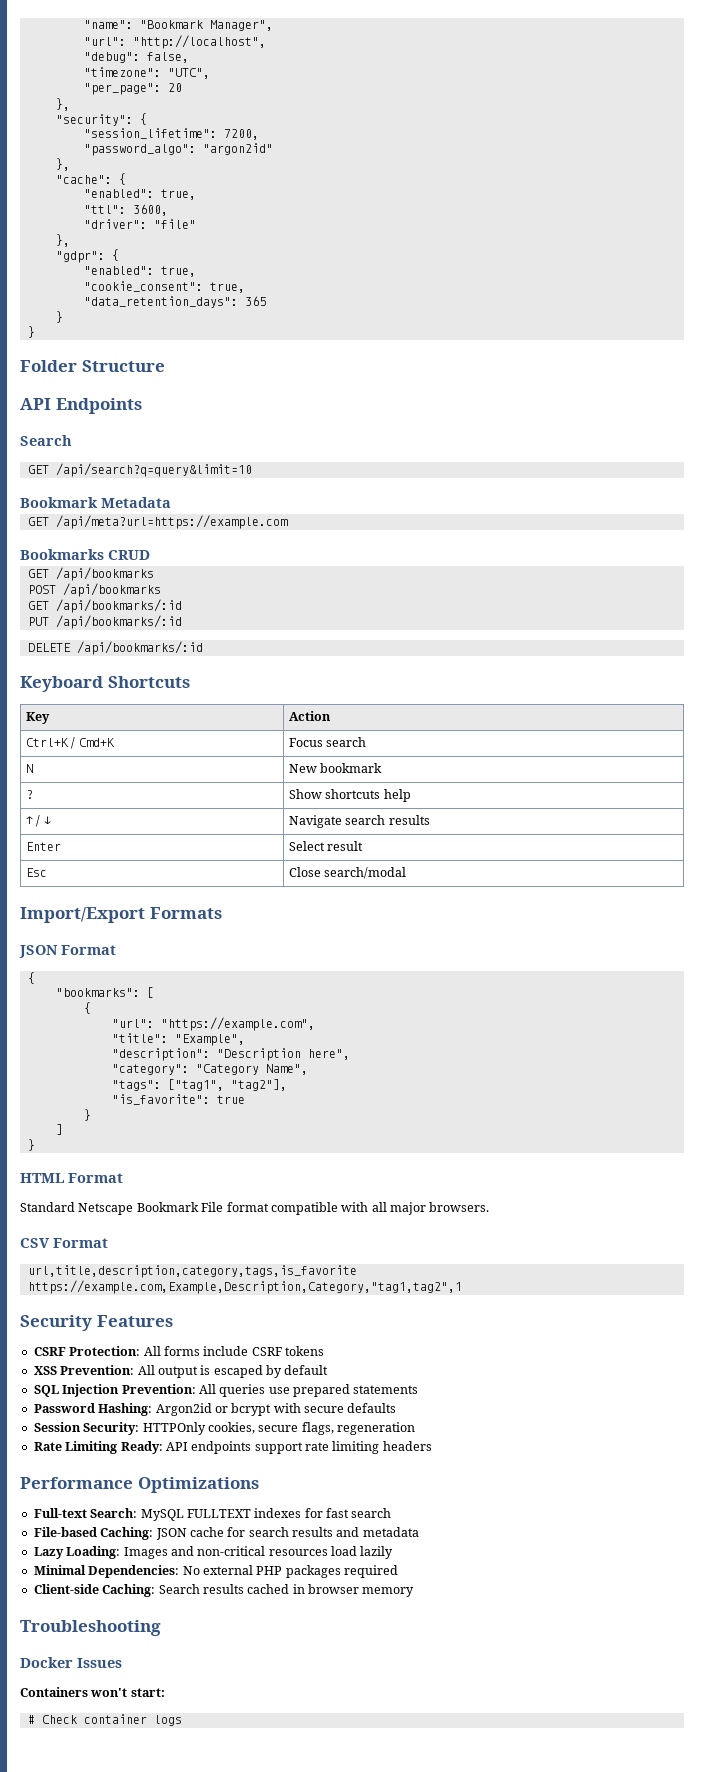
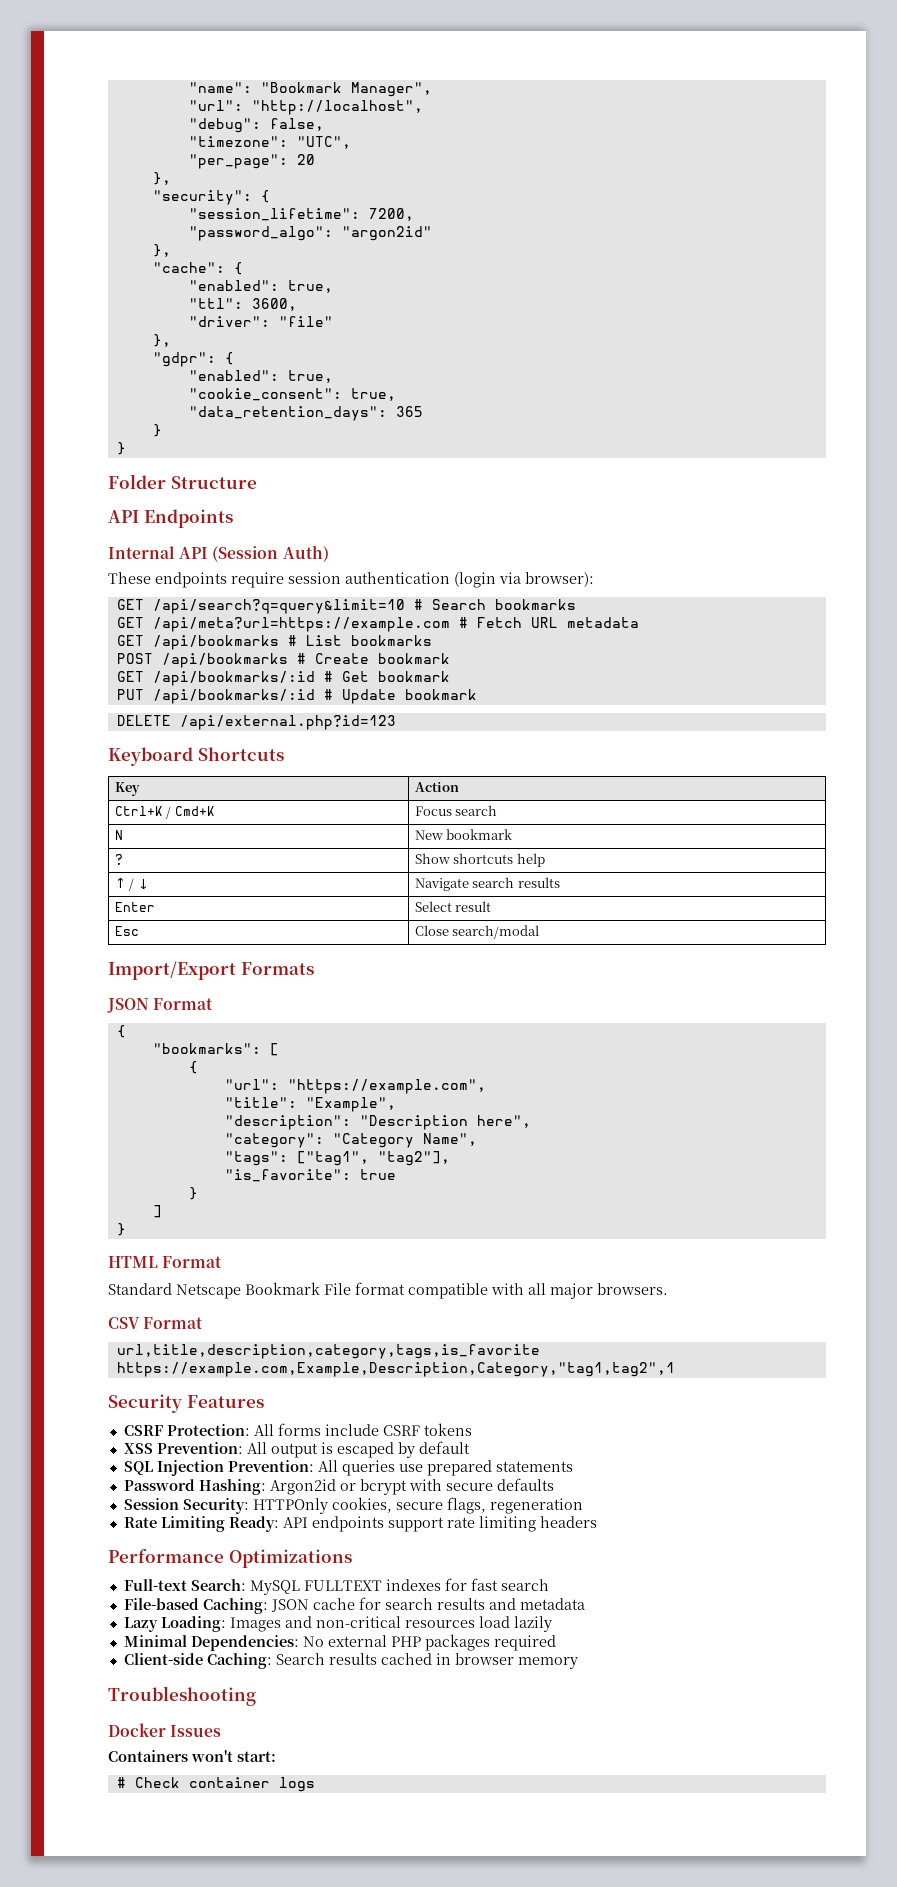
  API Endpoints
- Search
+ Internal API (Session Auth)
+ These endpoints require session authentication (login via browser):
- GET /api/search?q=query&limit=10
- Bookmark Metadata
+ GET /api/search?q=query&limit=10 # Search bookmarks
- GET /api/meta?url=https://example.com
- Bookmarks CRUD
+ GET /api/meta?url=https://example.com # Fetch URL metadata
- GET /api/bookmarks
+ GET /api/bookmarks # List bookmarks
- POST /api/bookmarks
+ POST /api/bookmarks # Create bookmark
- GET /api/bookmarks/:id
+ GET /api/bookmarks/:id # Get bookmark
- PUT /api/bookmarks/:id
+ PUT /api/bookmarks/:id # Update bookmark
- DELETE /api/bookmarks/:id
+ DELETE /api/external.php?id=123

